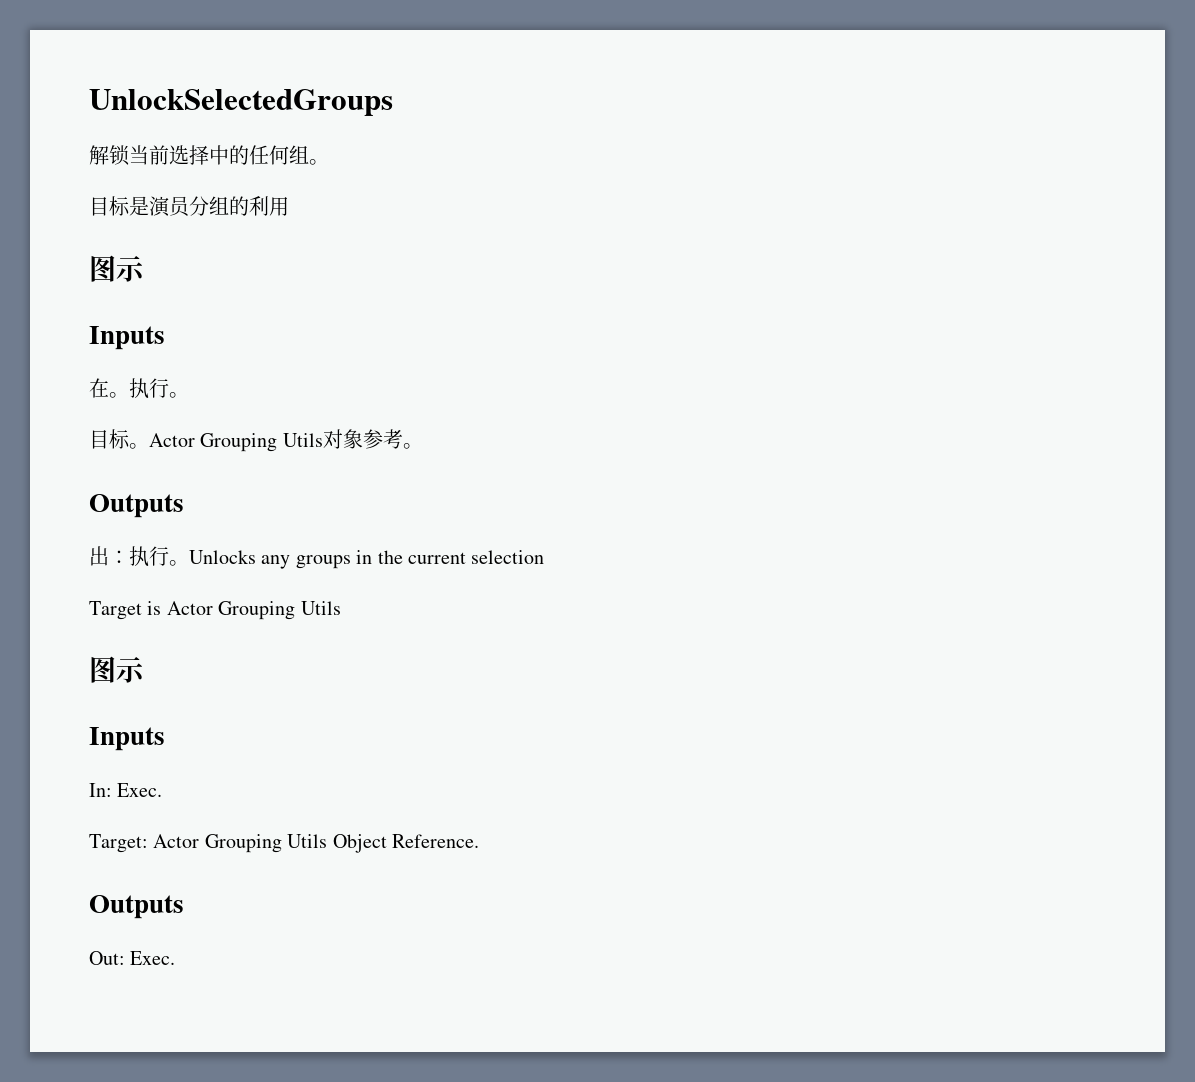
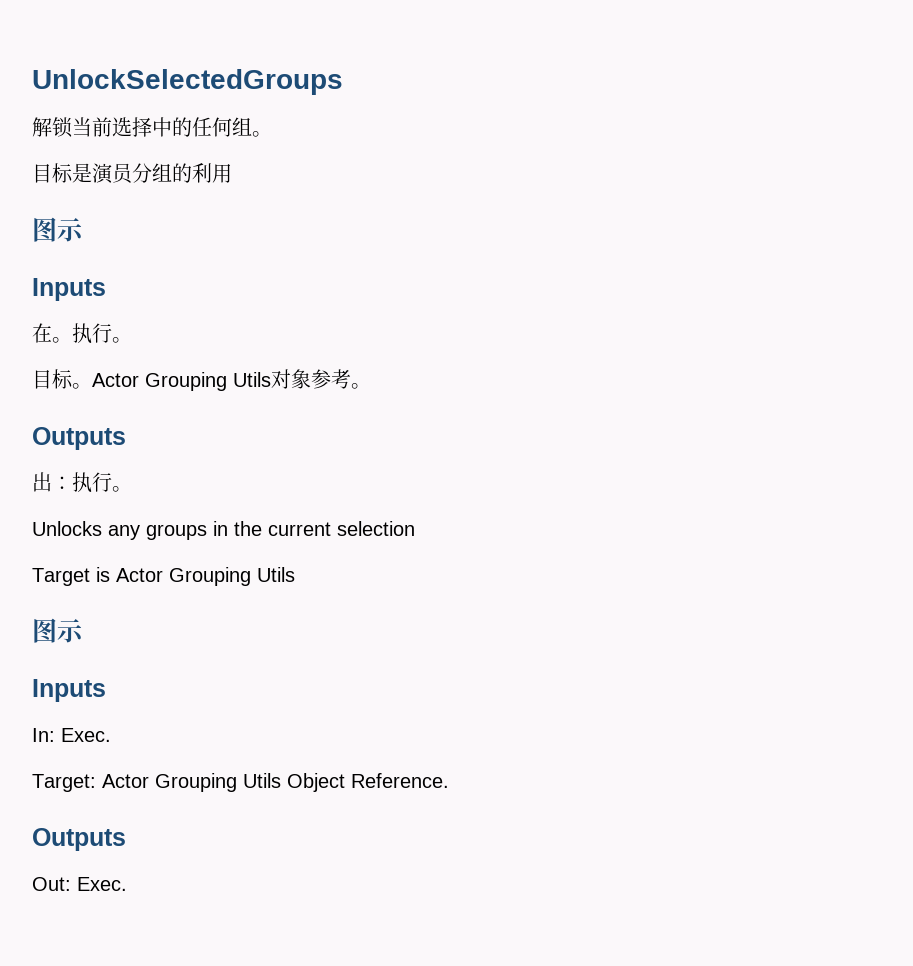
- 出：执行。Unlocks any groups in the current selection
+ 出：执行。
+ Unlocks any groups in the current selection

